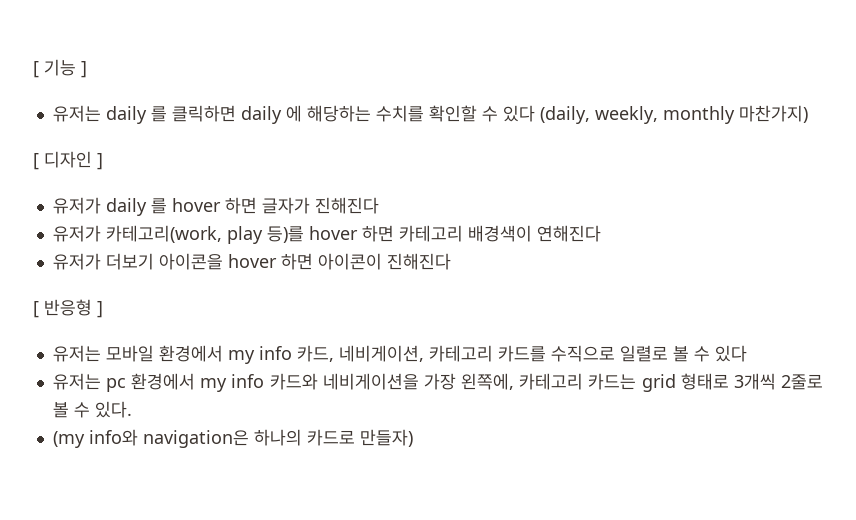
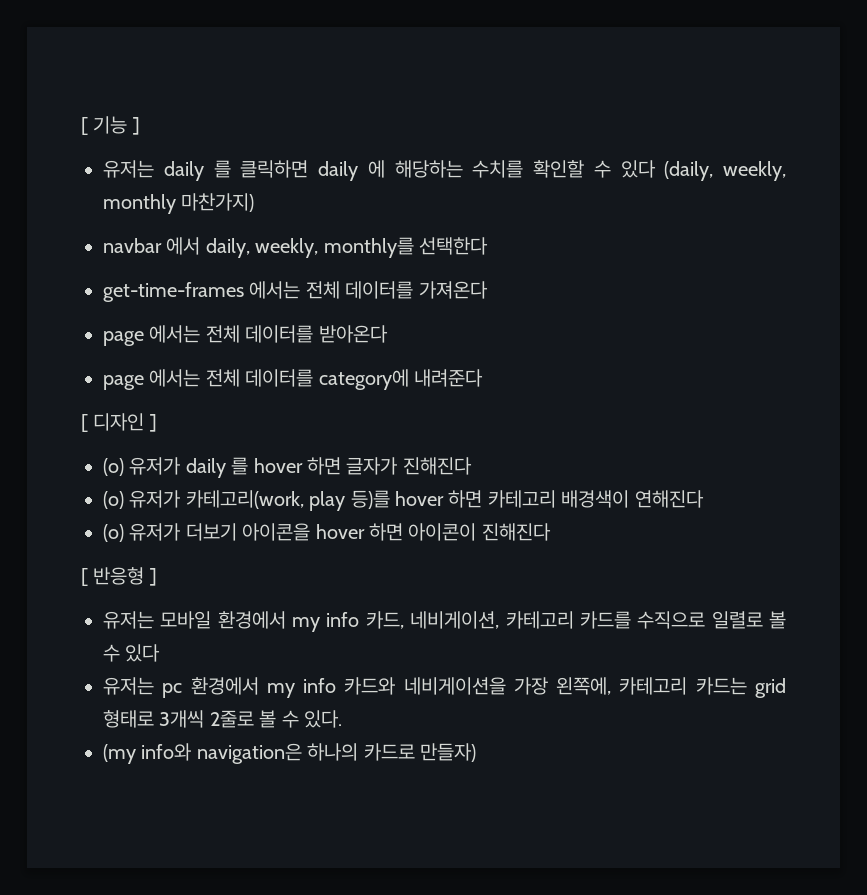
+ navbar 에서 daily, weekly, monthly를 선택한다
+ get-time-frames 에서는 전체 데이터를 가져온다
+ page 에서는 전체 데이터를 받아온다
+ page 에서는 전체 데이터를 category에 내려준다
- 유저가 daily 를 hover 하면 글자가 진해진다
+ (o) 유저가 daily 를 hover 하면 글자가 진해진다
- 유저가 카테고리(work, play 등)를 hover 하면 카테고리 배경색이 연해진다
+ (o) 유저가 카테고리(work, play 등)를 hover 하면 카테고리 배경색이 연해진다
- 유저가 더보기 아이콘을 hover 하면 아이콘이 진해진다
+ (o) 유저가 더보기 아이콘을 hover 하면 아이콘이 진해진다

